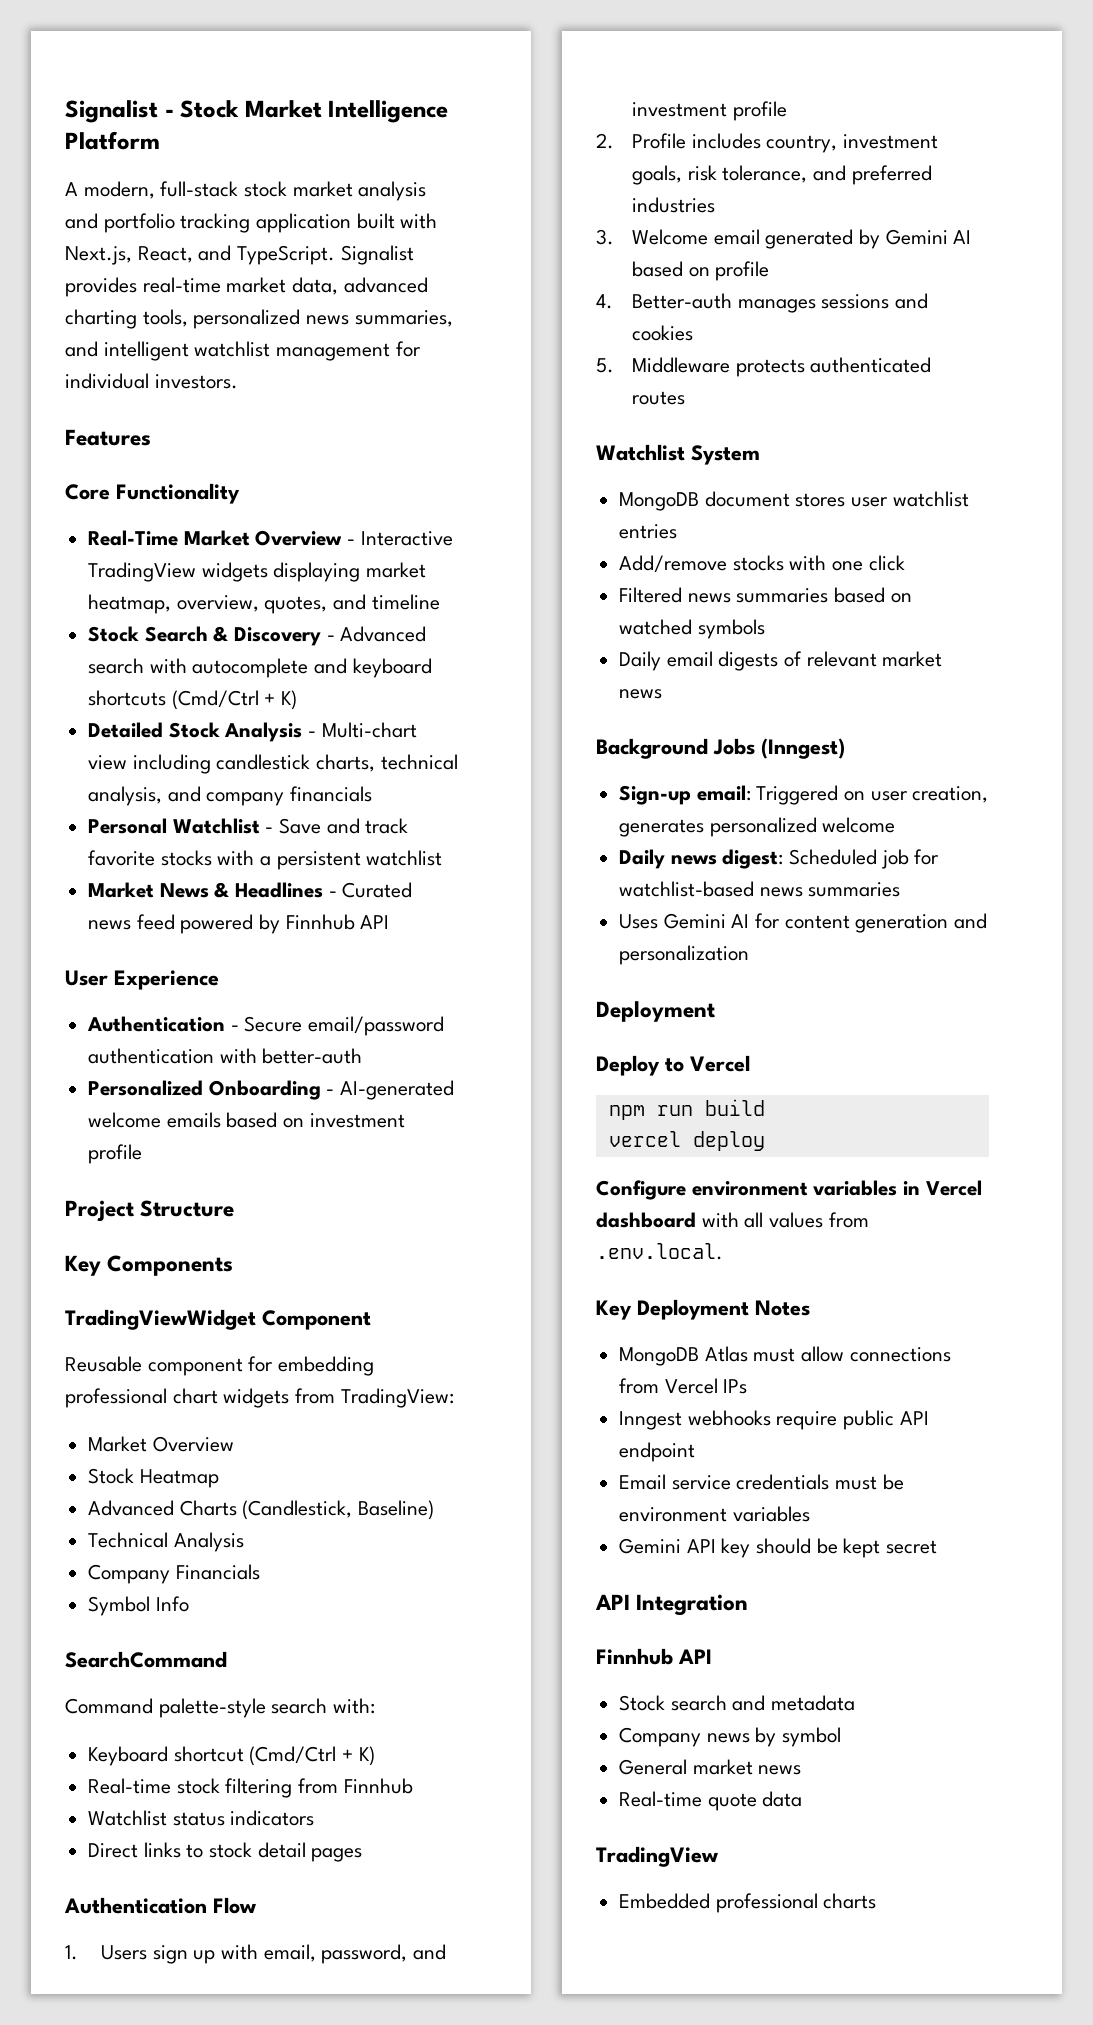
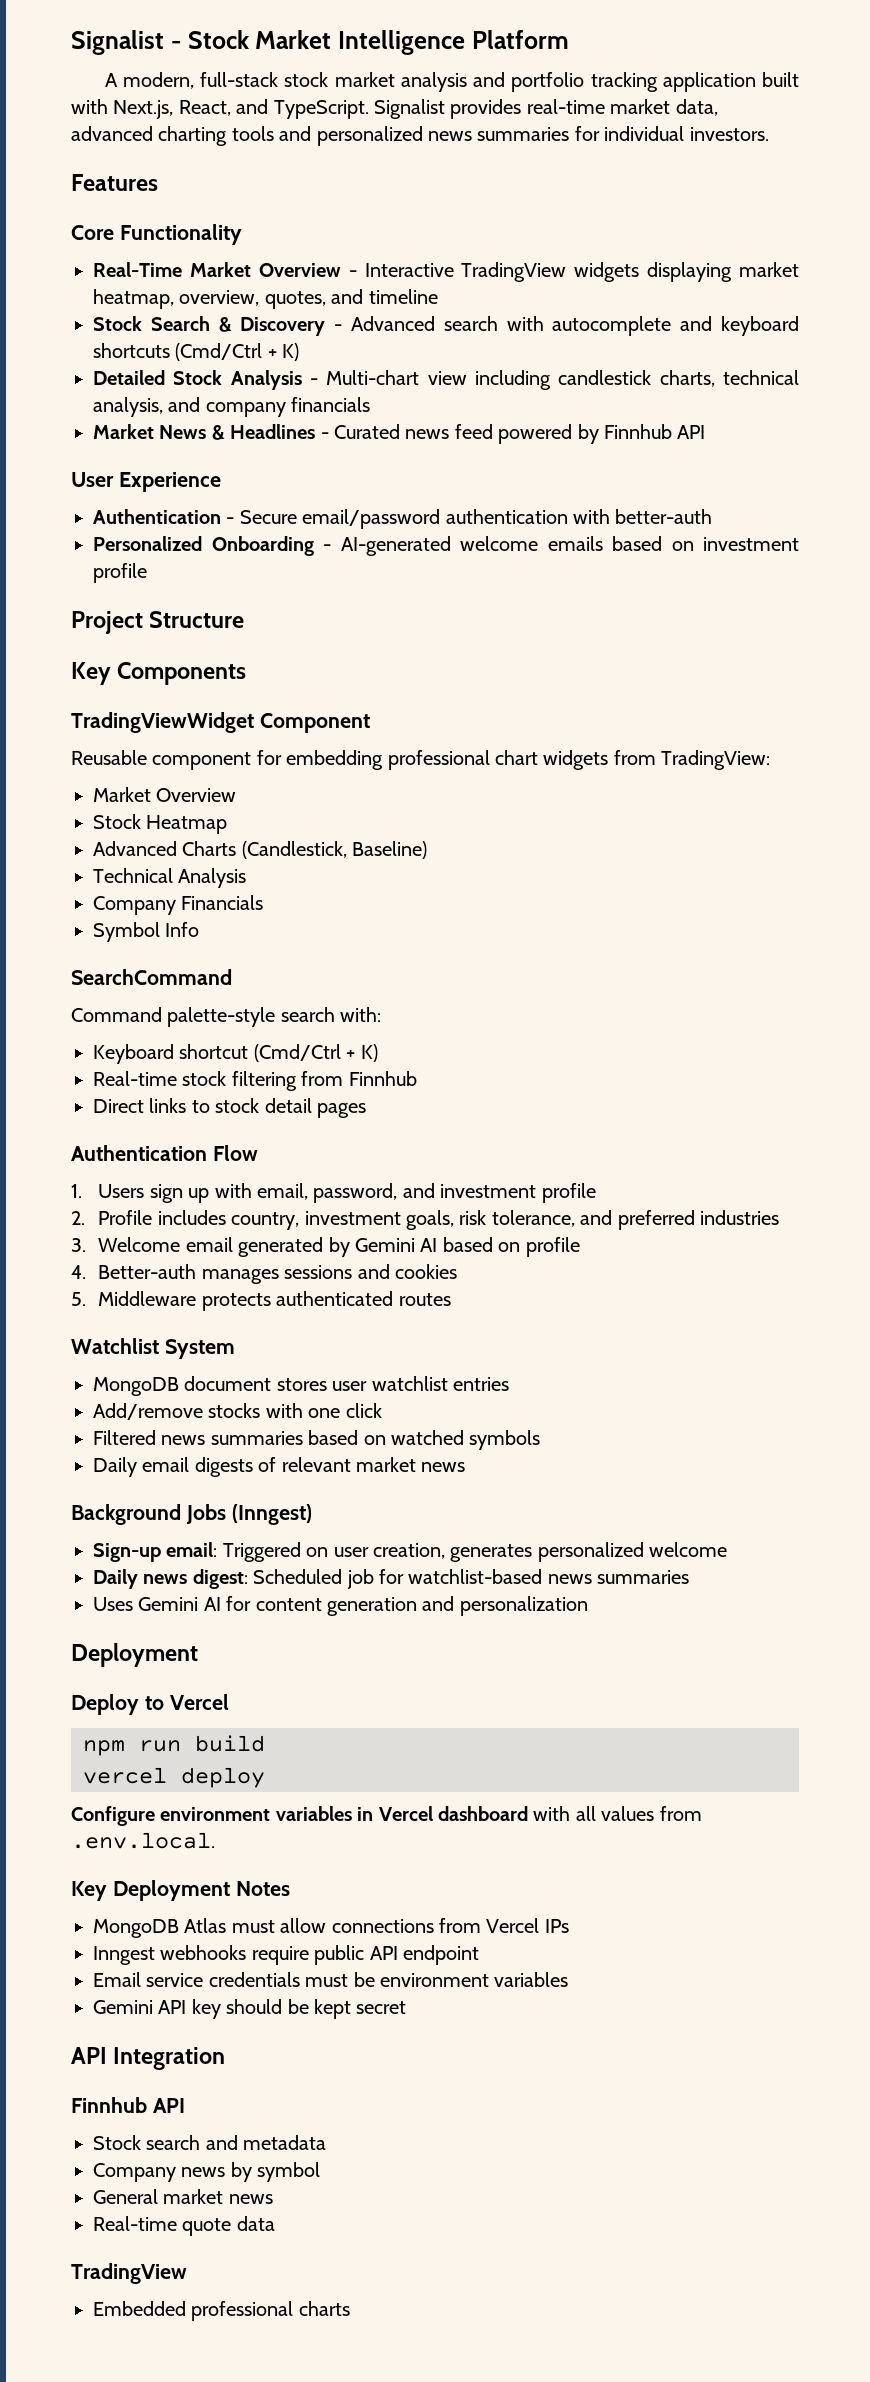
- Signalist provides real-time market data, advanced charting tools, personalized news summaries, and intelligent watchlist management for individual investors.
+ Signalist provides real-time market data, advanced charting tools and personalized news summaries for individual investors.
- Personal Watchlist - Save and track favorite stocks with a persistent watchlist
- Watchlist status indicators

